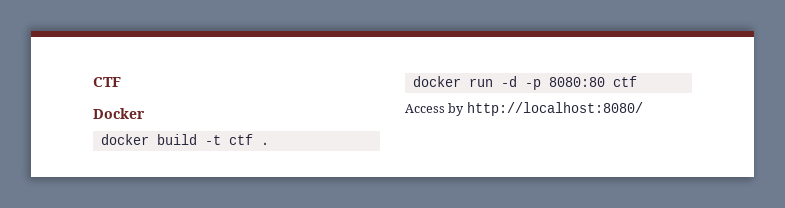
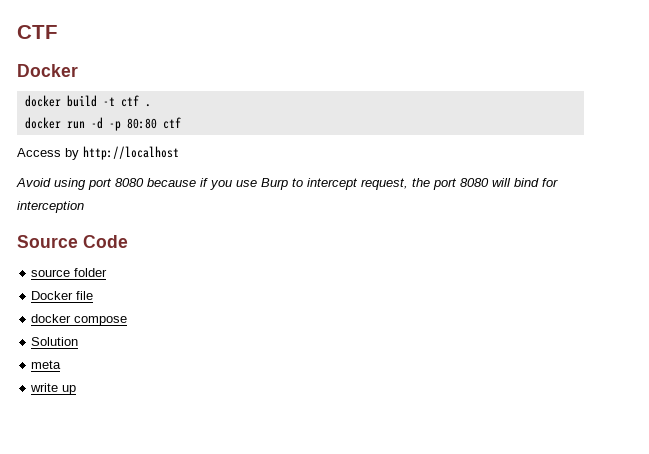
- docker run -d -p 8080:80 ctf
+ docker run -d -p 80:80 ctf
- Access by http://localhost:8080/
+ Access by http://localhost
+ Avoid using port 8080 because if you use Burp to intercept request, the port 8080 will bind for interception
+ Source Code
+ source folder
+ Docker file
+ docker compose
+ Solution
+ meta
+ write up

